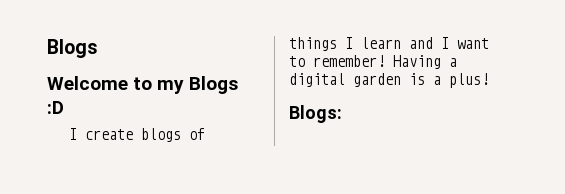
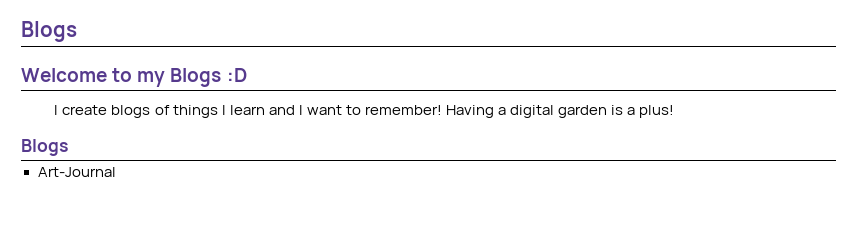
  Having a digital garden is a plus!
- Blogs:
+ Blogs
+ Art-Journal

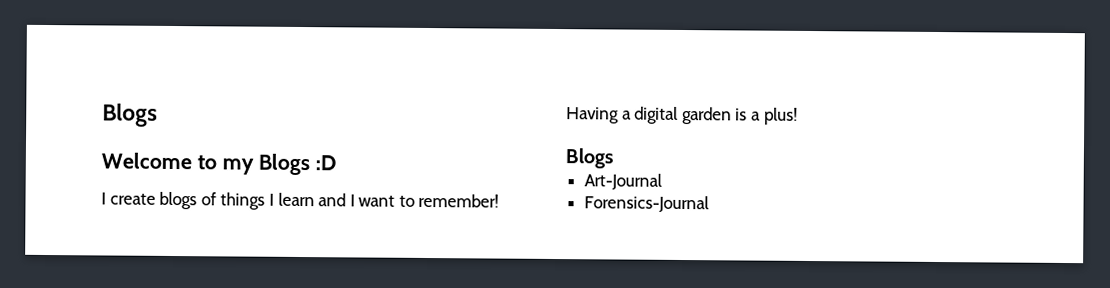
+ Forensics-Journal

